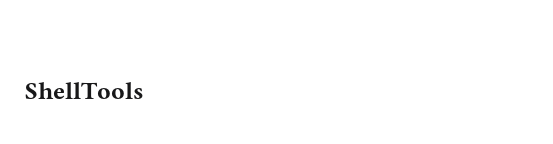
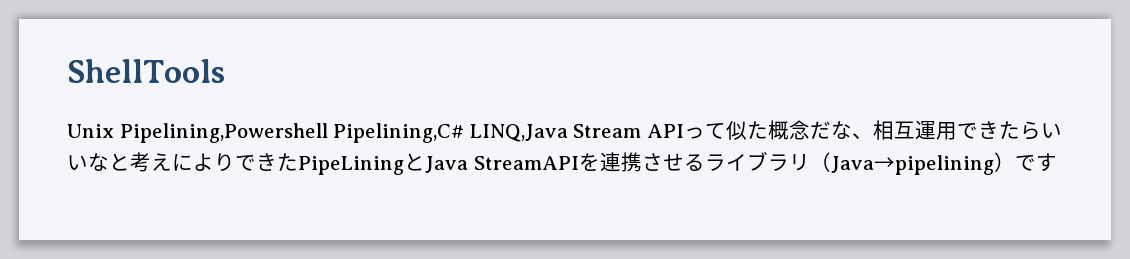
+ Unix Pipelining,Powershell Pipelining,C# LINQ,Java Stream APIって似た概念だな、相互運用できたらいいなと考えによりできたPipeLiningとJava StreamAPIを連携させるライブラリ（Java→pipelining）です

